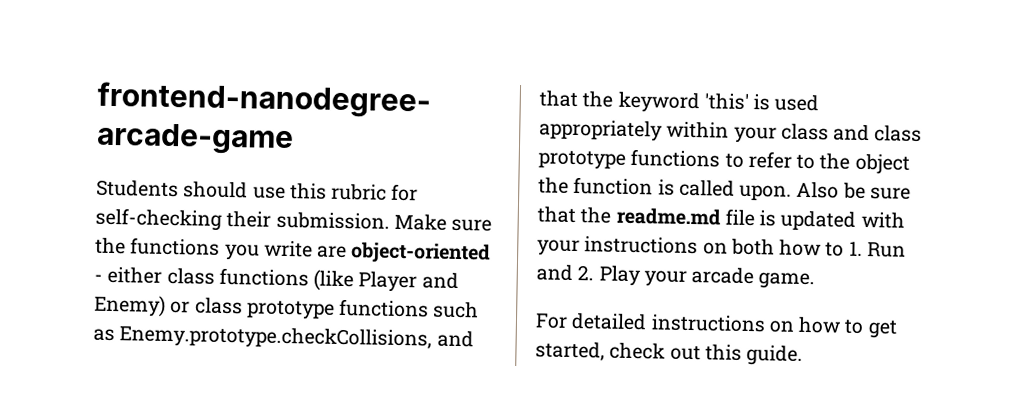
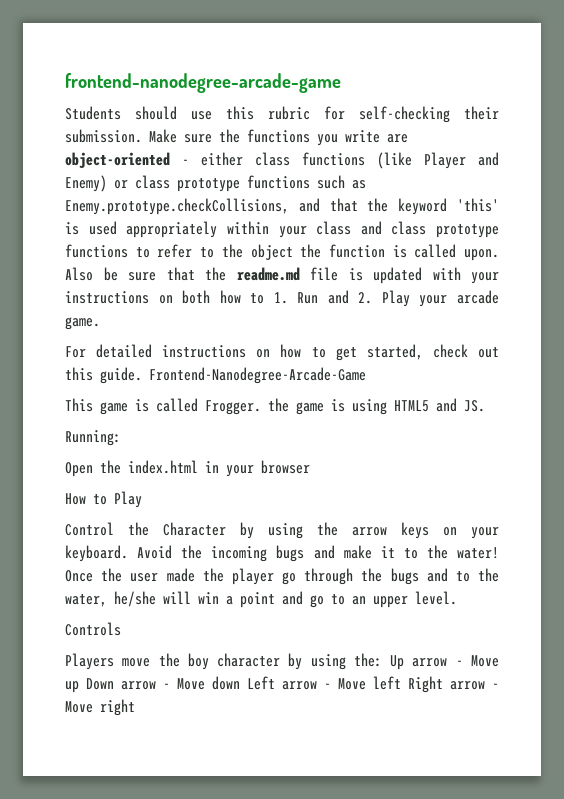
+ Frontend-Nanodegree-Arcade-Game
+ This game is called Frogger. the game is using HTML5 and JS.
+ Running:
+ Open the index.html in your browser
+ How to Play
+ Control the Character by using the arrow keys on your keyboard. Avoid the incoming bugs and make it to the water! Once the user made the player go through the bugs and to the water, he/she will win a point and go to an upper level.
+ Controls
+ Players move the boy character by using the: Up arrow - Move up Down arrow - Move down Left arrow - Move left Right arrow - Move right

